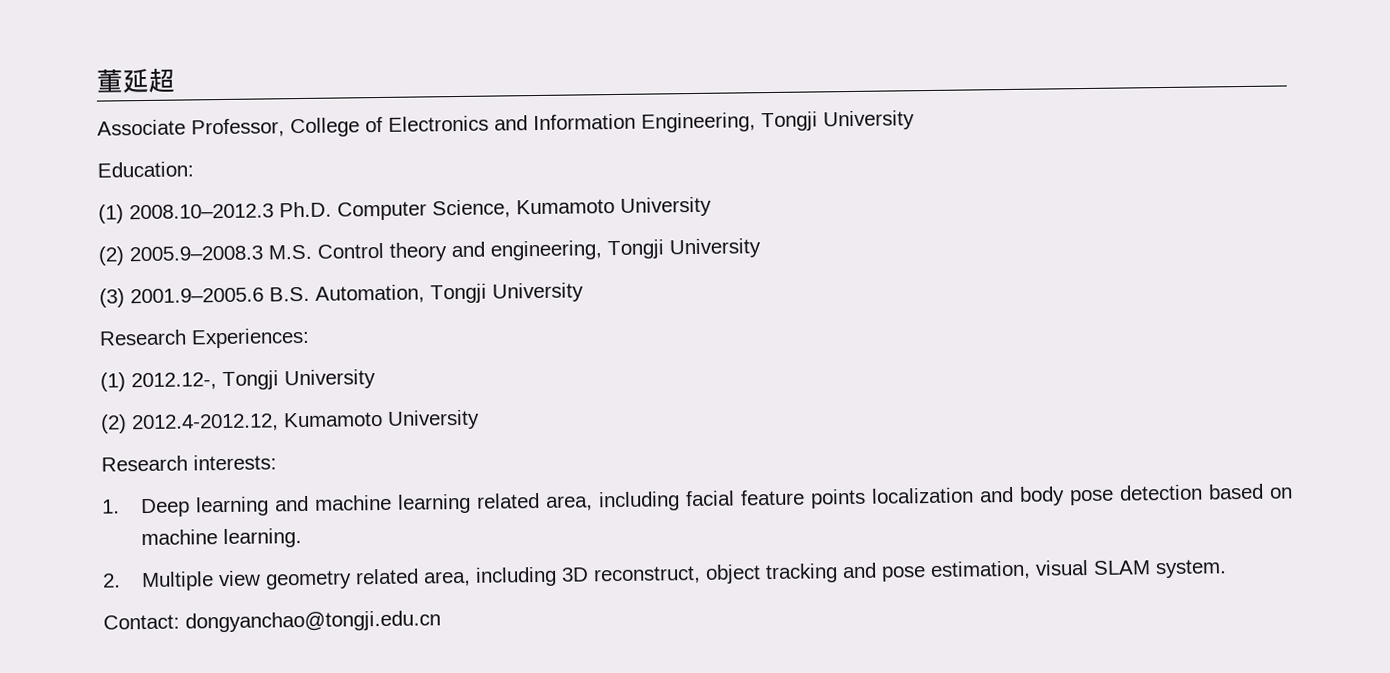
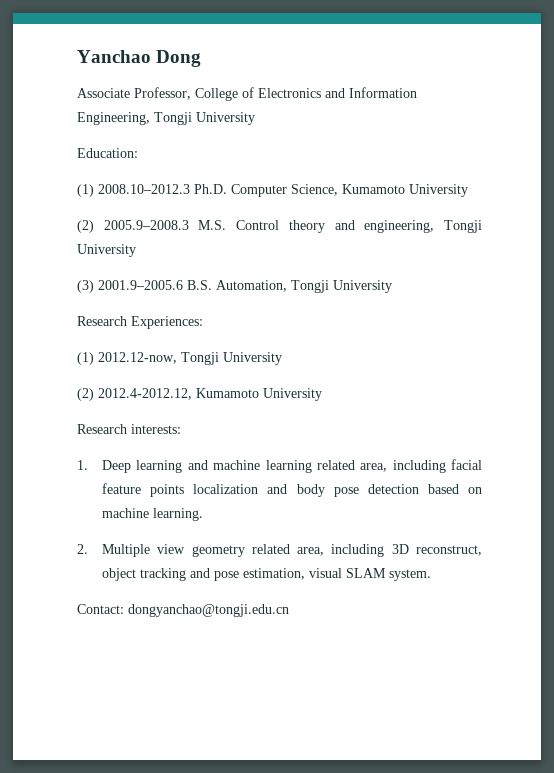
- 董延超
+ Yanchao Dong
- (1) 2012.12-, Tongji University
+ (1) 2012.12-now, Tongji University

